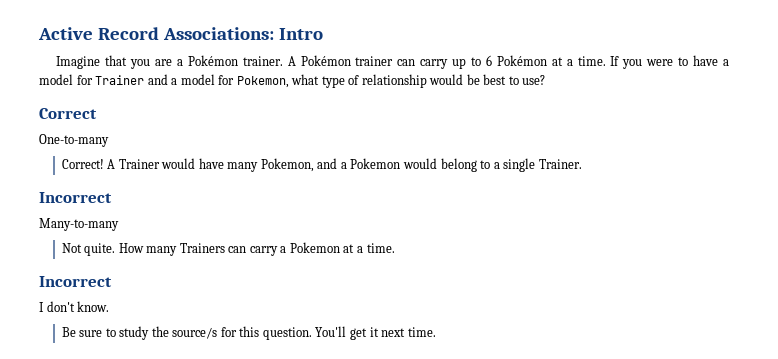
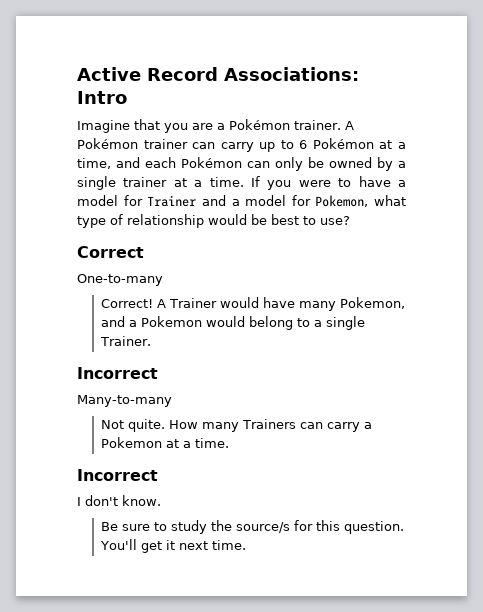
- A Pokémon trainer can carry up to 6 Pokémon at a time.
+ A Pokémon trainer can carry up to 6 Pokémon at a time, and each Pokémon can only be owned by a single trainer at a time.

